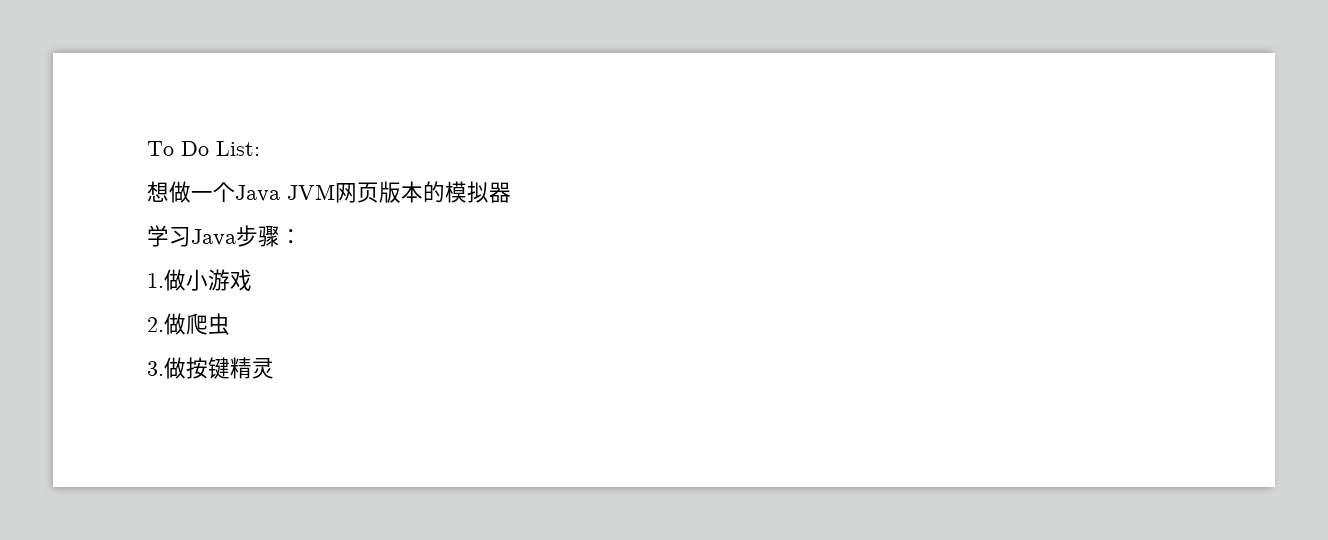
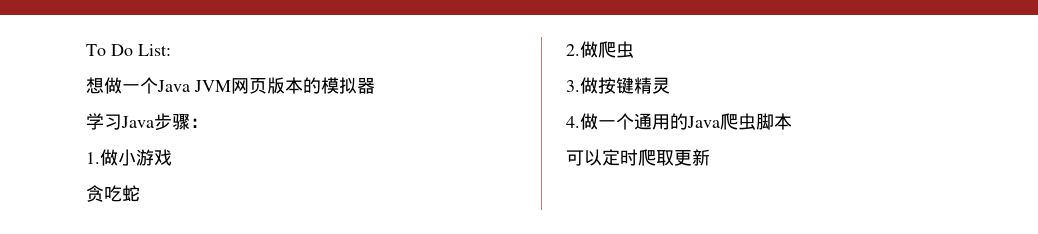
+ 贪吃蛇
+ 4.做一个通用的Java爬虫脚本
+ 可以定时爬取更新

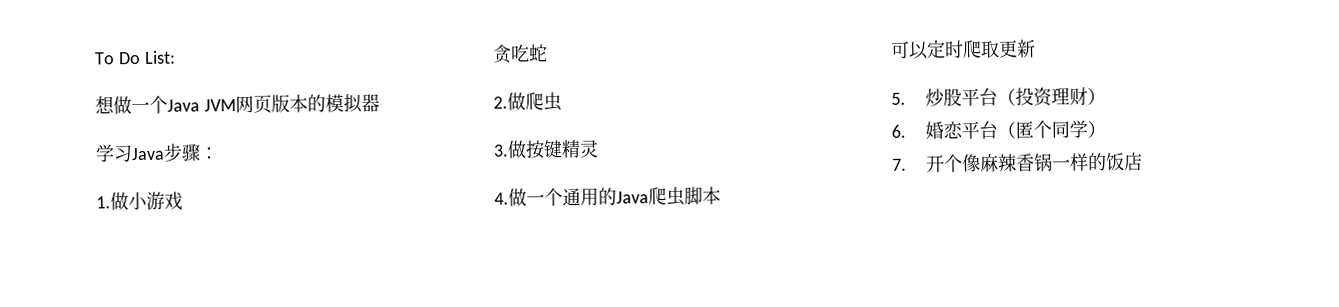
+ 5.炒股平台（投资理财）
+ 6.婚恋平台（匿个同学）
+ 7.开个像麻辣香锅一样的饭店

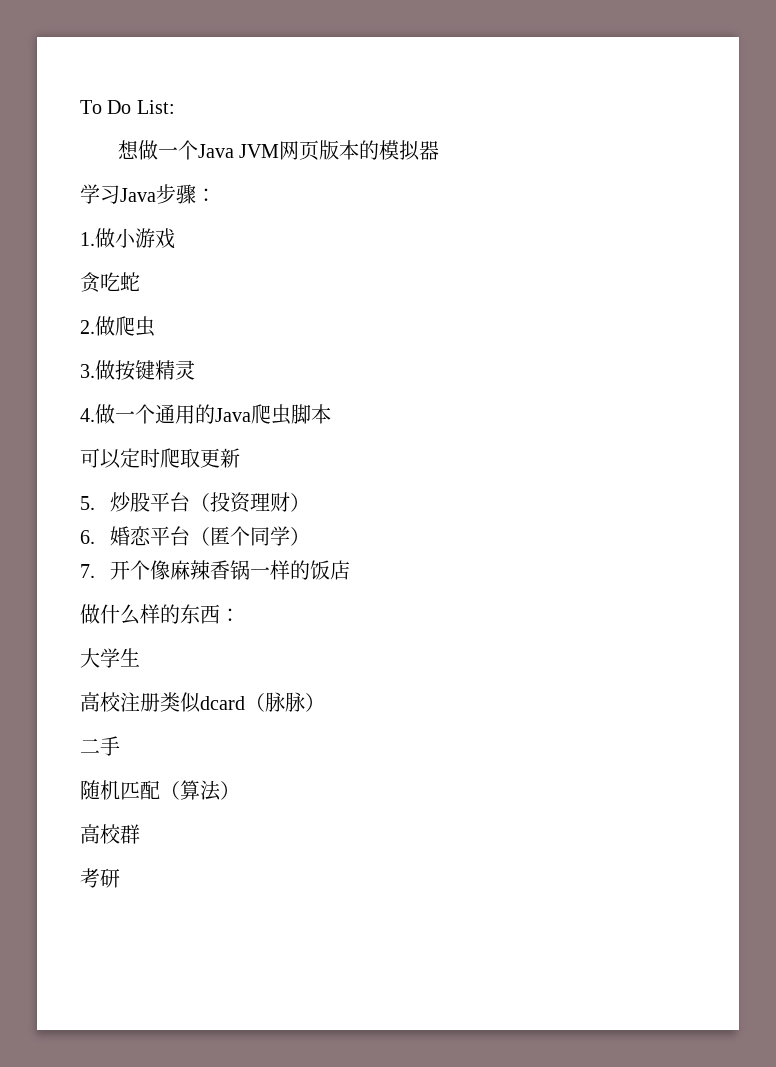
+ 做什么样的东西：
+ 大学生
+ 高校注册类似dcard（脉脉）
+ 二手
+ 随机匹配（算法）
+ 高校群
+ 考研

